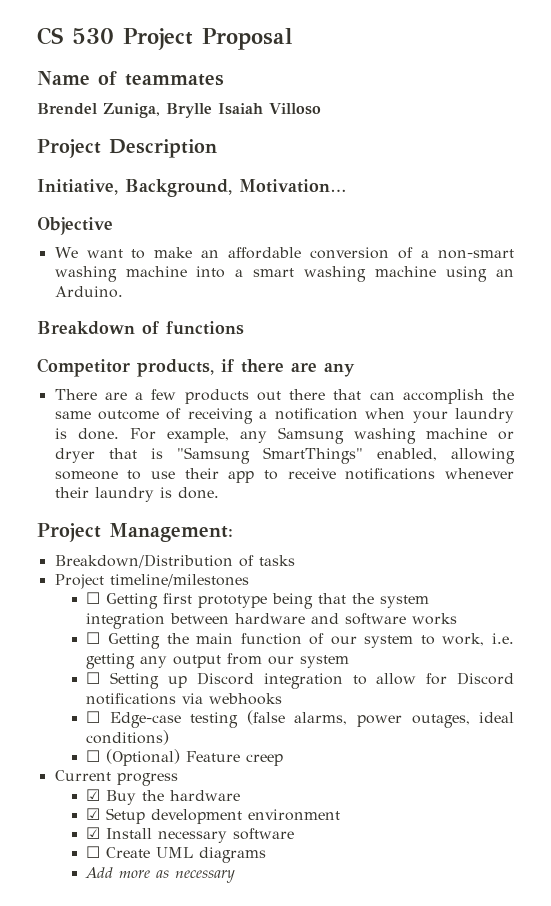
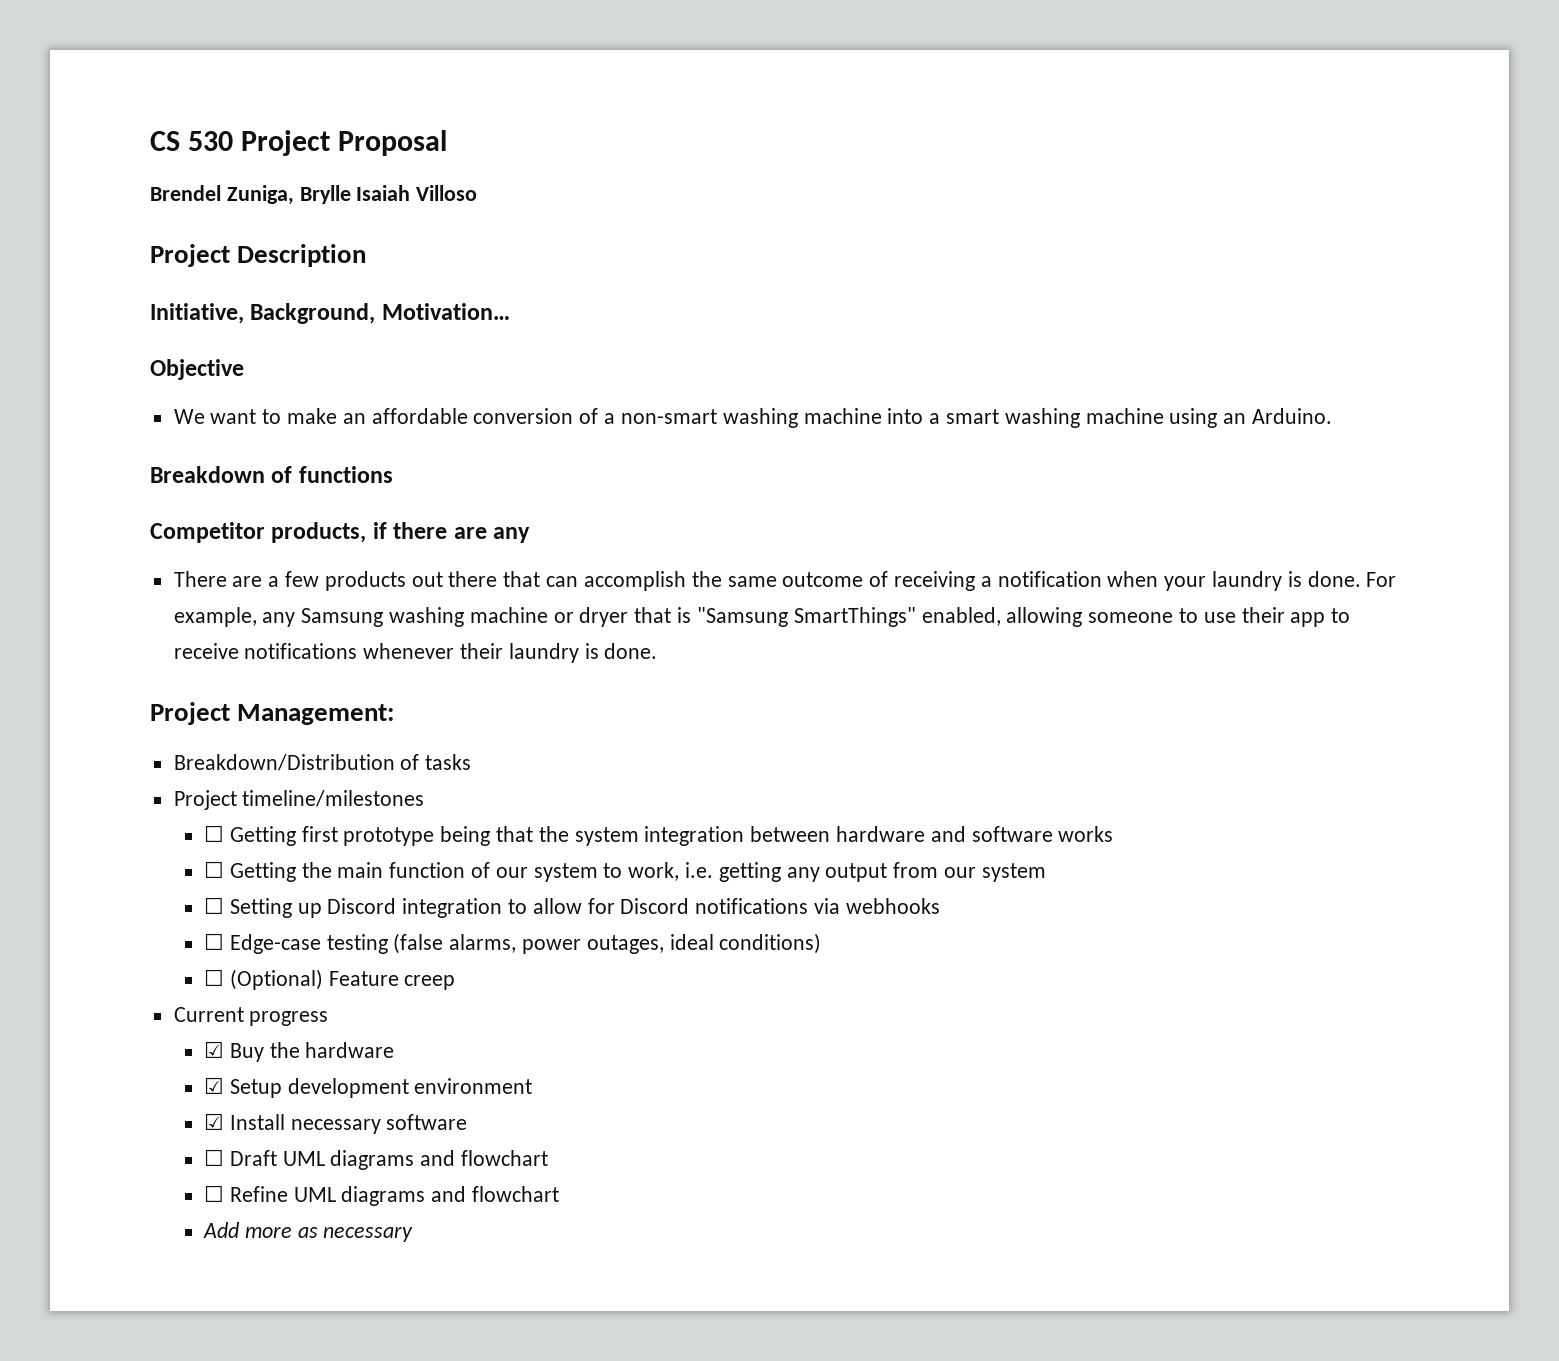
- Name of teammates
- ☐ Create UML diagrams
+ ☐ Draft UML diagrams and flowchart
+ ☐ Refine UML diagrams and flowchart

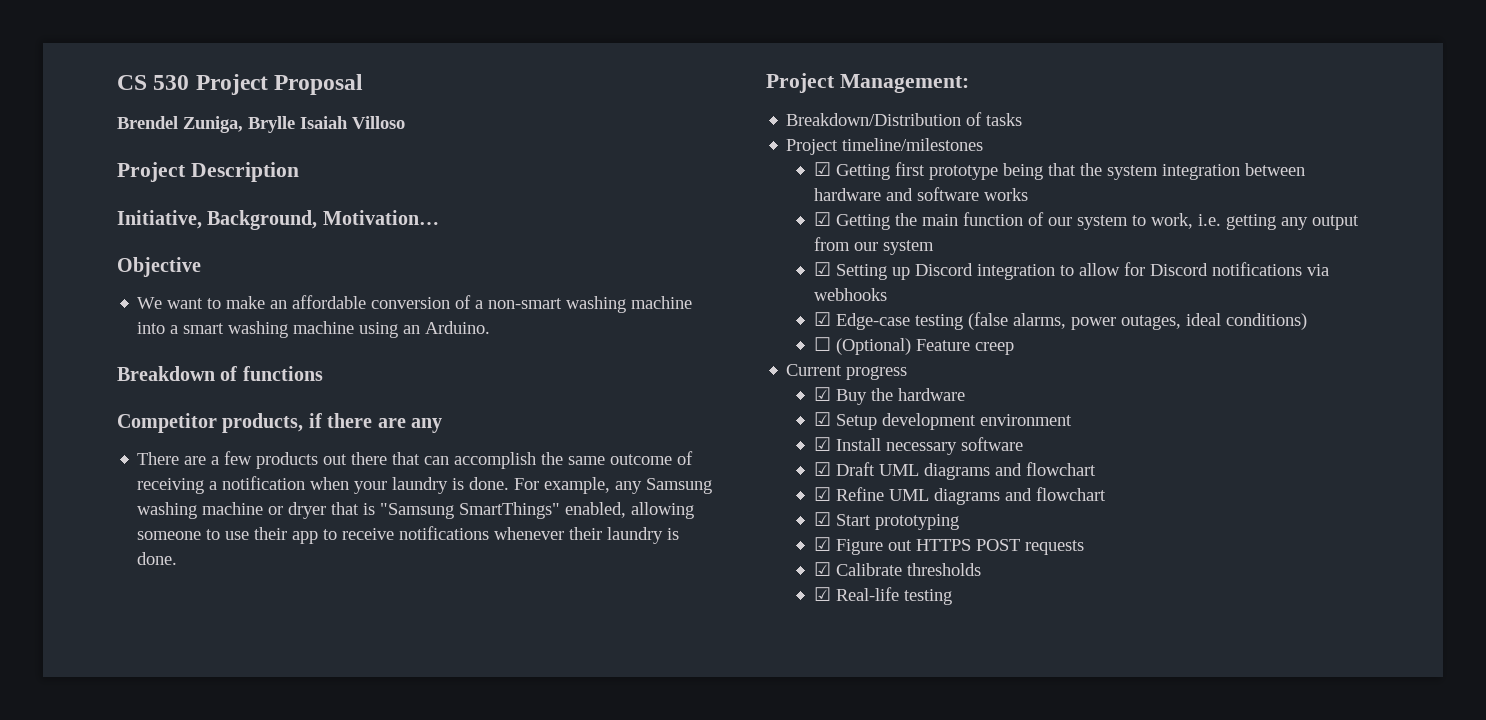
- ☐ Getting first prototype being that the system integration between hardware and software works
+ ☑ Getting first prototype being that the system integration between hardware and software works
- ☐ Getting the main function of our system to work, i.e. getting any output from our system
+ ☑ Getting the main function of our system to work, i.e. getting any output from our system
- ☐ Setting up Discord integration to allow for Discord notifications via webhooks
+ ☑ Setting up Discord integration to allow for Discord notifications via webhooks
- ☐ Edge-case testing (false alarms, power outages, ideal conditions)
+ ☑ Edge-case testing (false alarms, power outages, ideal conditions)
- ☐ Draft UML diagrams and flowchart
+ ☑ Draft UML diagrams and flowchart
- ☐ Refine UML diagrams and flowchart
+ ☑ Refine UML diagrams and flowchart
- Add more as necessary
+ ☑ Start prototyping
+ ☑ Figure out HTTPS POST requests
+ ☑ Calibrate thresholds
+ ☑ Real-life testing

